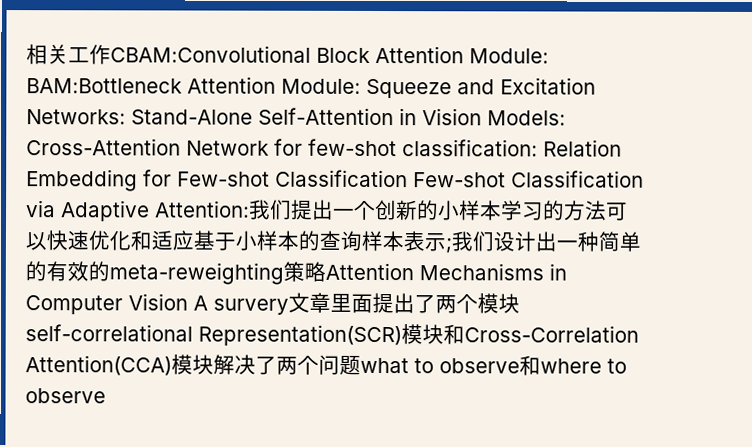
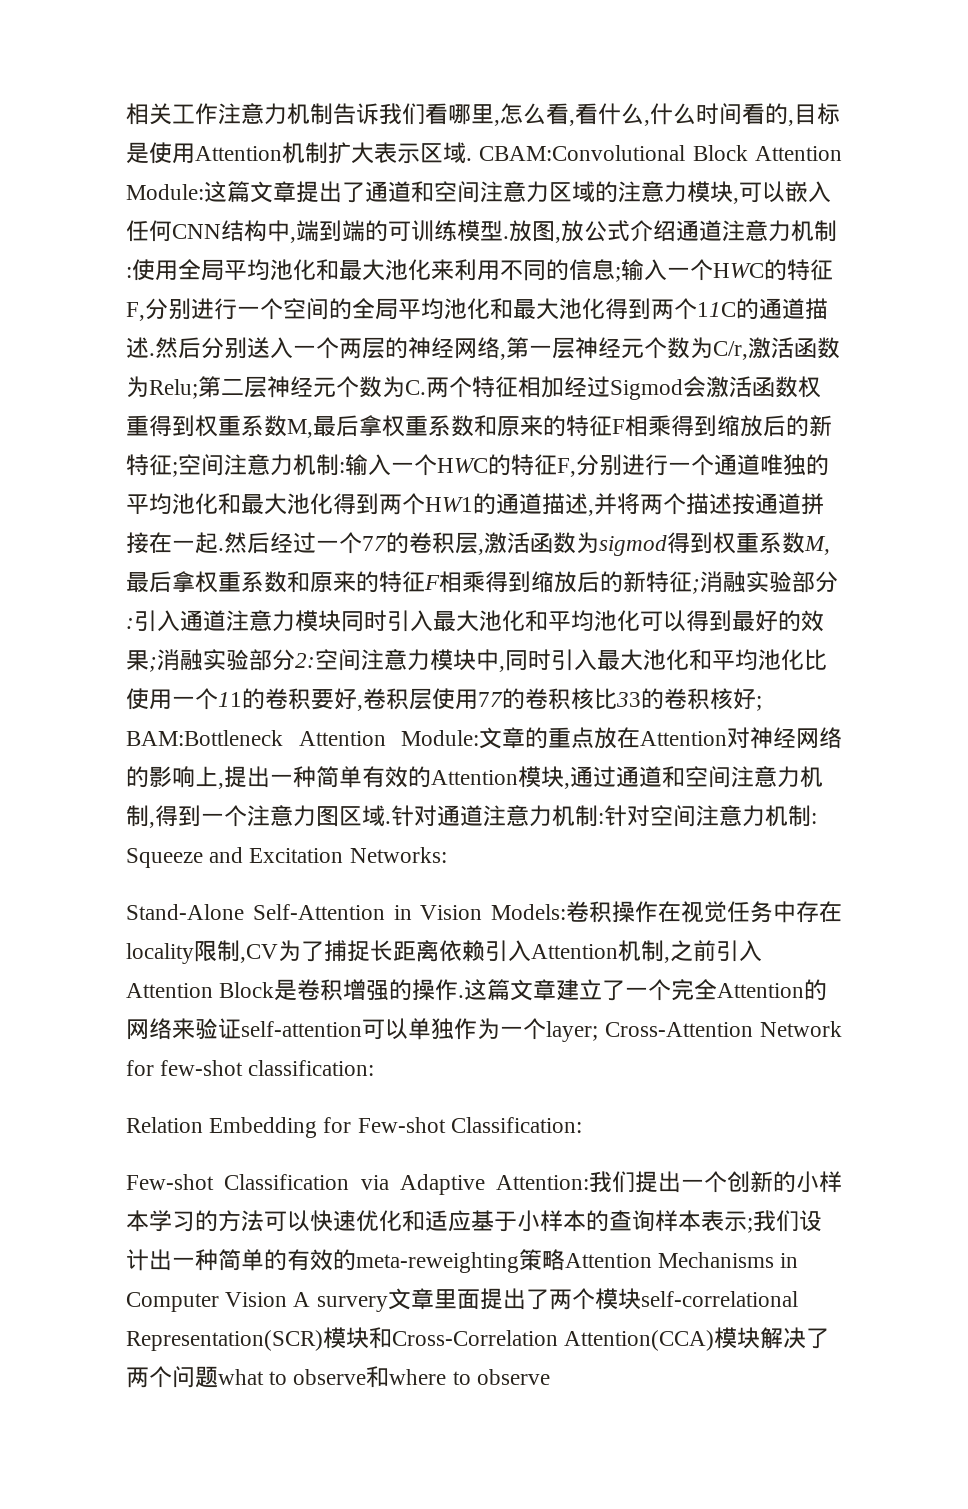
- 相关工作CBAM:Convolutional Block Attention Module: BAM:Bottleneck Attention Module:
+ 相关工作注意力机制告诉我们看哪里,怎么看,看什么,什么时间看的,目标是使用Attention机制扩大表示区域. CBAM:Convolutional Block Attention Module:这篇文章提出了通道和空间注意力区域的注意力模块,可以嵌入任何CNN结构中,端到端的可训练模型.放图,放公式介绍通道注意力机制:使用全局平均池化和最大池化来利用不同的信息;输入一个HWC的特征F,分别进行一个空间的全局平均池化和最大池化得到两个11C的通道描述.然后分别送入一个两层的神经网络,第一层神经元个数为C/r,激活函数为Relu;第二层神经元个数为C.两个特征相加经过Sigmod会激活函数权重得到权重系数M,最后拿权重系数和原来的特征F相乘得到缩放后的新特征;空间注意力机制:输入一个HWC的特征F,分别进行一个通道唯独的平均池化和最大池化得到两个HW1的通道描述,并将两个描述按通道拼接在一起.然后经过一个77的卷积层,激活函数为sigmod得到权重系数M,最后拿权重系数和原来的特征F相乘得到缩放后的新特征;消融实验部分:引入通道注意力模块同时引入最大池化和平均池化可以得到最好的效果;消融实验部分2:空间注意力模块中,同时引入最大池化和平均池化比使用一个11的卷积要好,卷积层使用77的卷积核比33的卷积核好; BAM:Bottleneck Attention Module:文章的重点放在Attention对神经网络的影响上,提出一种简单有效的Attention模块,通过通道和空间注意力机制,得到一个注意力图区域.针对通道注意力机制:针对空间注意力机制:
- Squeeze and Excitation Networks: Stand-Alone Self-Attention in Vision Models:
+ Squeeze and Excitation Networks:
+ Stand-Alone Self-Attention in Vision Models:
+ 卷积操作在视觉任务中存在locality限制,CV为了捕捉长距离依赖引入Attention机制,之前引入Attention Block是卷积增强的操作.这篇文章建立了一个完全Attention的网络来验证self-attention可以单独作为一个layer;
- Cross-Attention Network for few-shot classification: Relation Embedding for Few-shot Classification Few-shot Classification via Adaptive Attention:
+ Cross-Attention Network for few-shot classification:
+ Relation Embedding for Few-shot Classification:
+ Few-shot Classification via Adaptive Attention:

